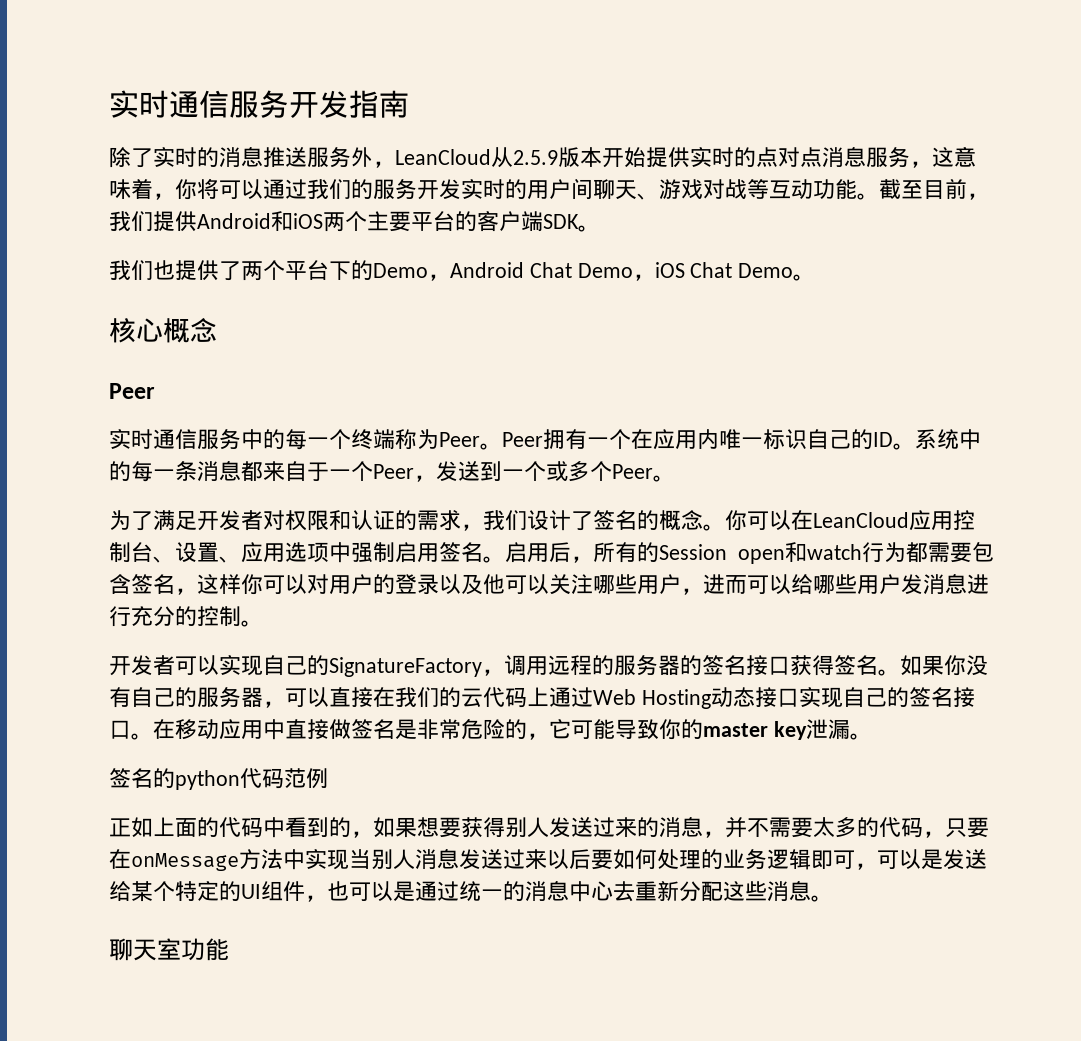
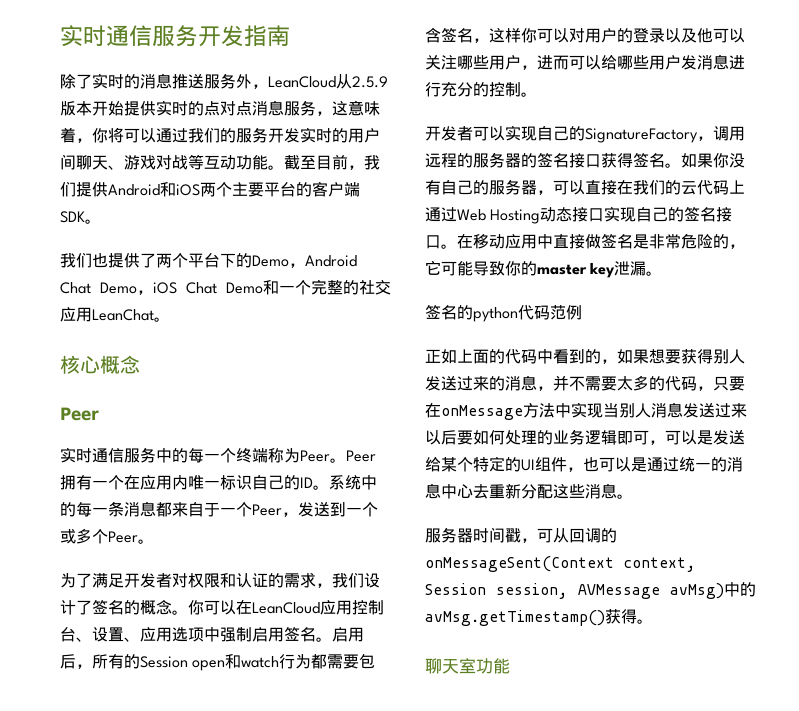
- 我们也提供了两个平台下的Demo，Android Chat Demo，iOS Chat Demo。
+ 我们也提供了两个平台下的Demo，Android Chat Demo，iOS Chat Demo和一个完整的社交应用LeanChat。
+ 服务器时间戳，可从回调的onMessageSent(Context context, Session session, AVMessage avMsg)中的avMsg.getTimestamp()获得。

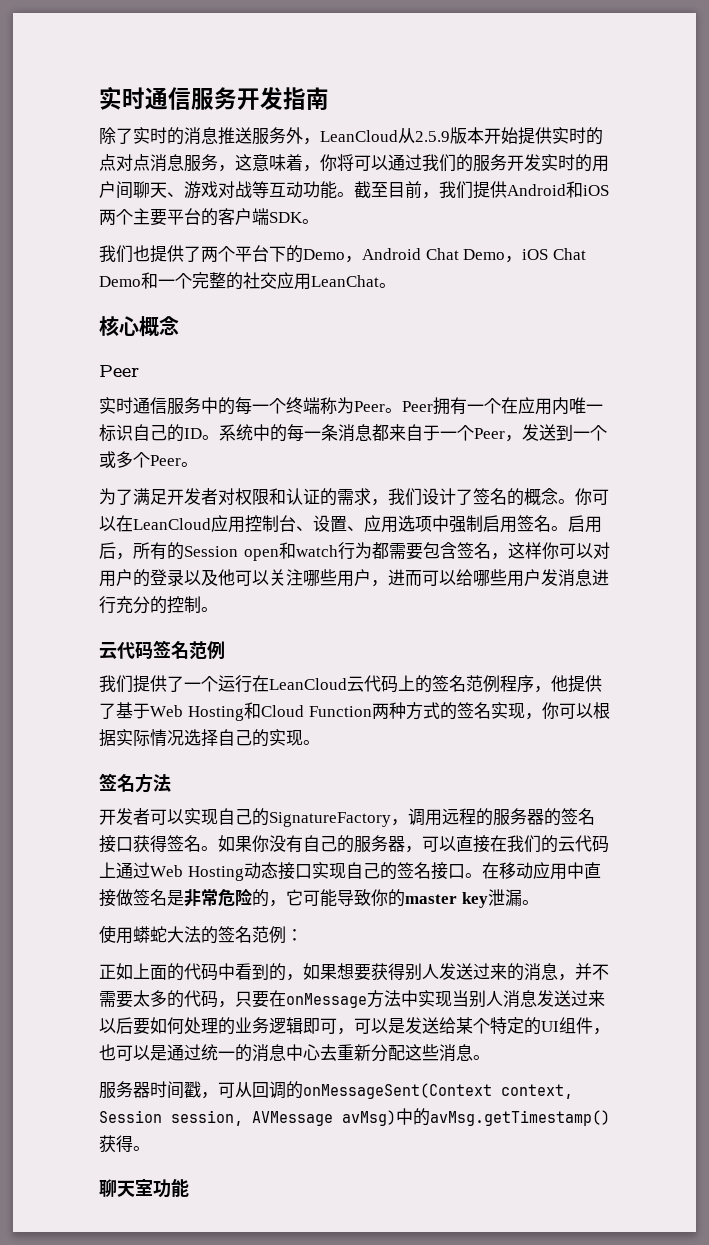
+ 云代码签名范例
+ 我们提供了一个运行在LeanCloud云代码上的签名范例程序，他提供了基于Web Hosting和Cloud Function两种方式的签名实现，你可以根据实际情况选择自己的实现。
+ 签名方法
- 签名的python代码范例
+ 使用蟒蛇大法的签名范例：

